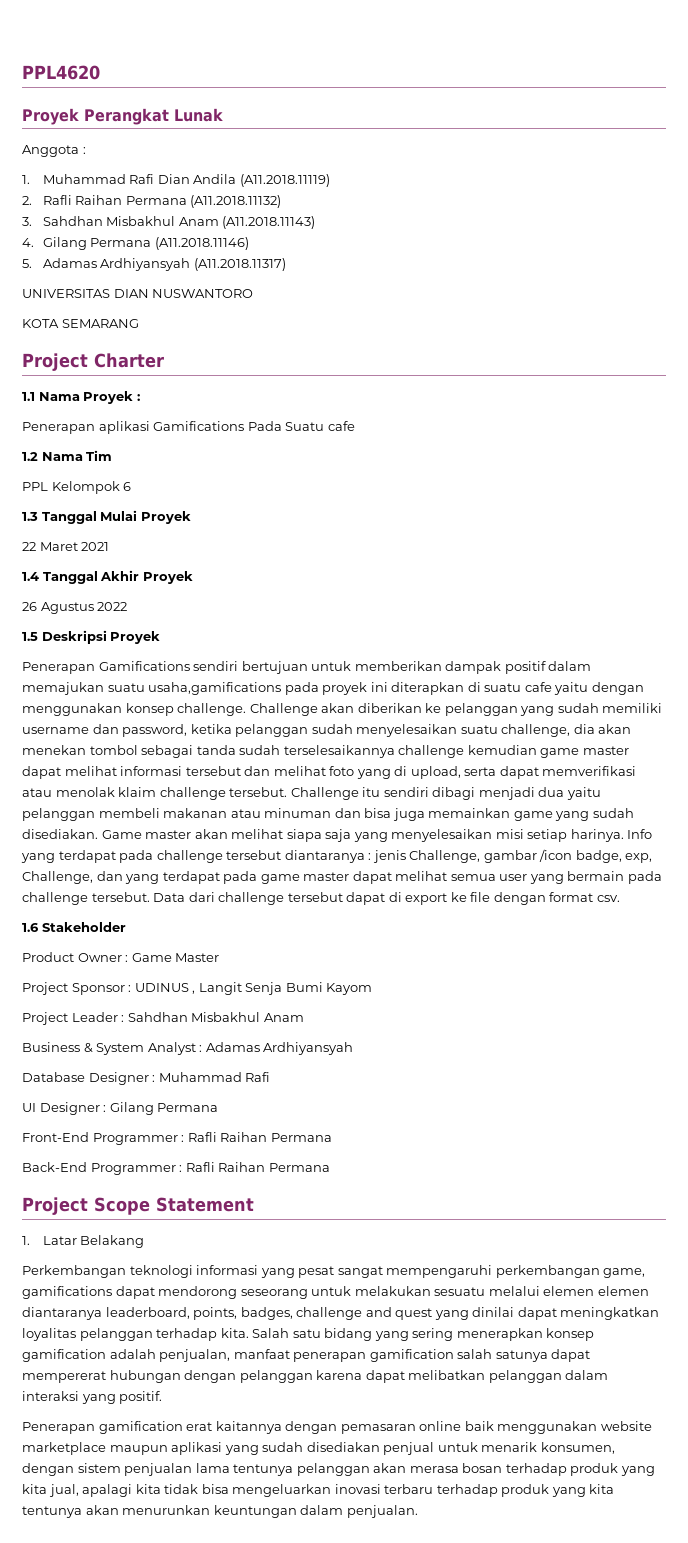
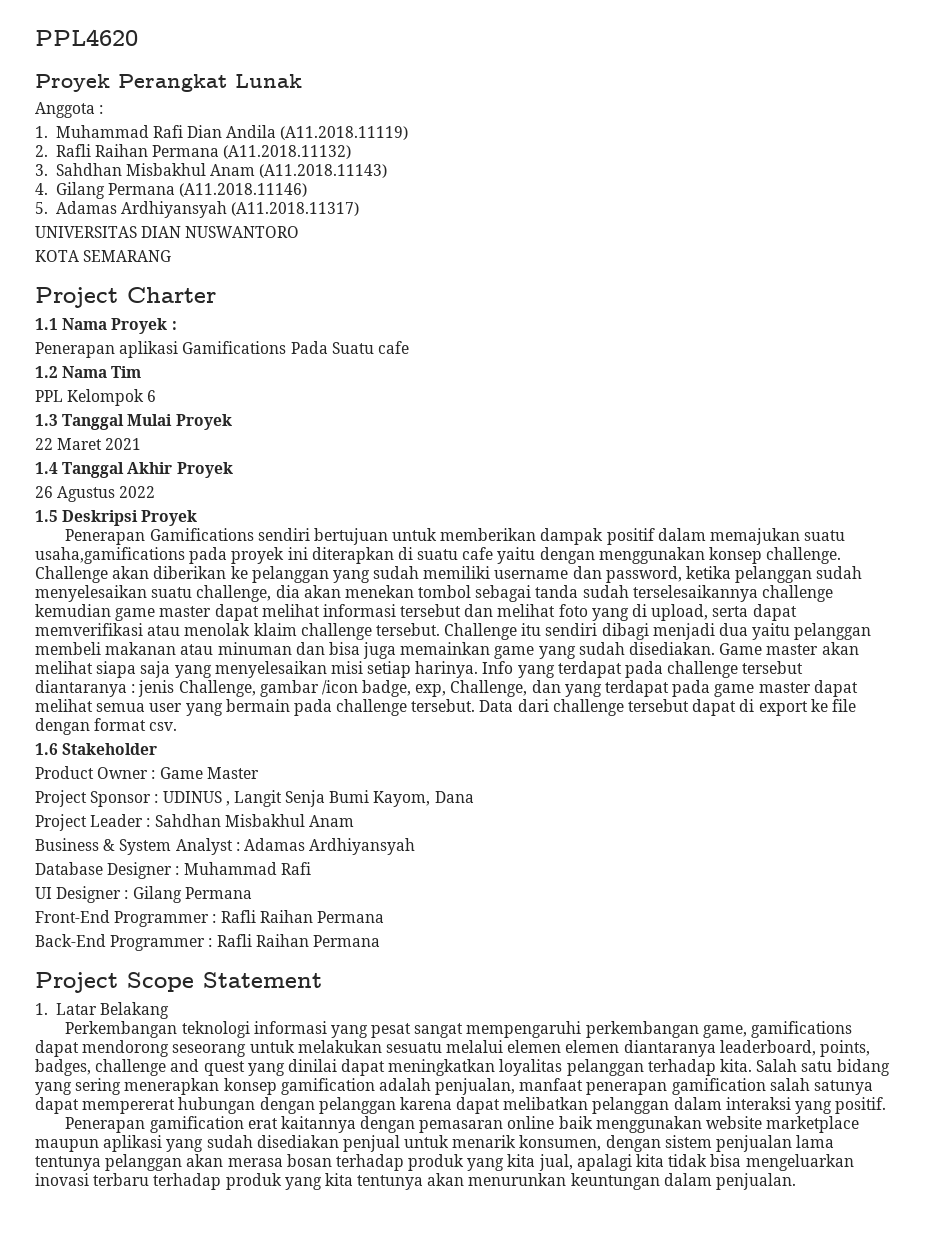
- Project Sponsor : UDINUS , Langit Senja Bumi Kayom
+ Project Sponsor : UDINUS , Langit Senja Bumi Kayom, Dana

